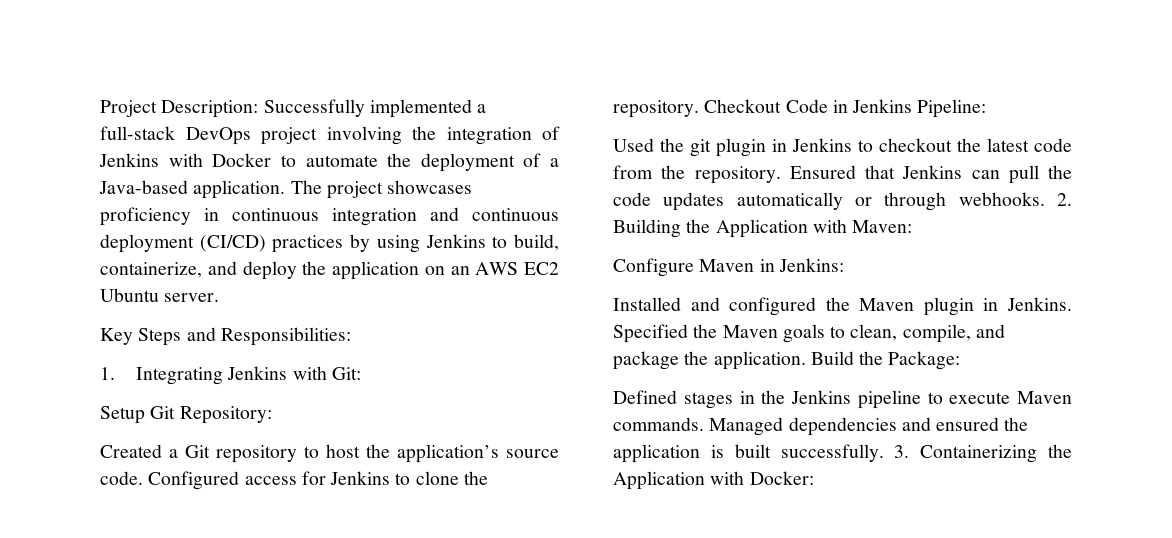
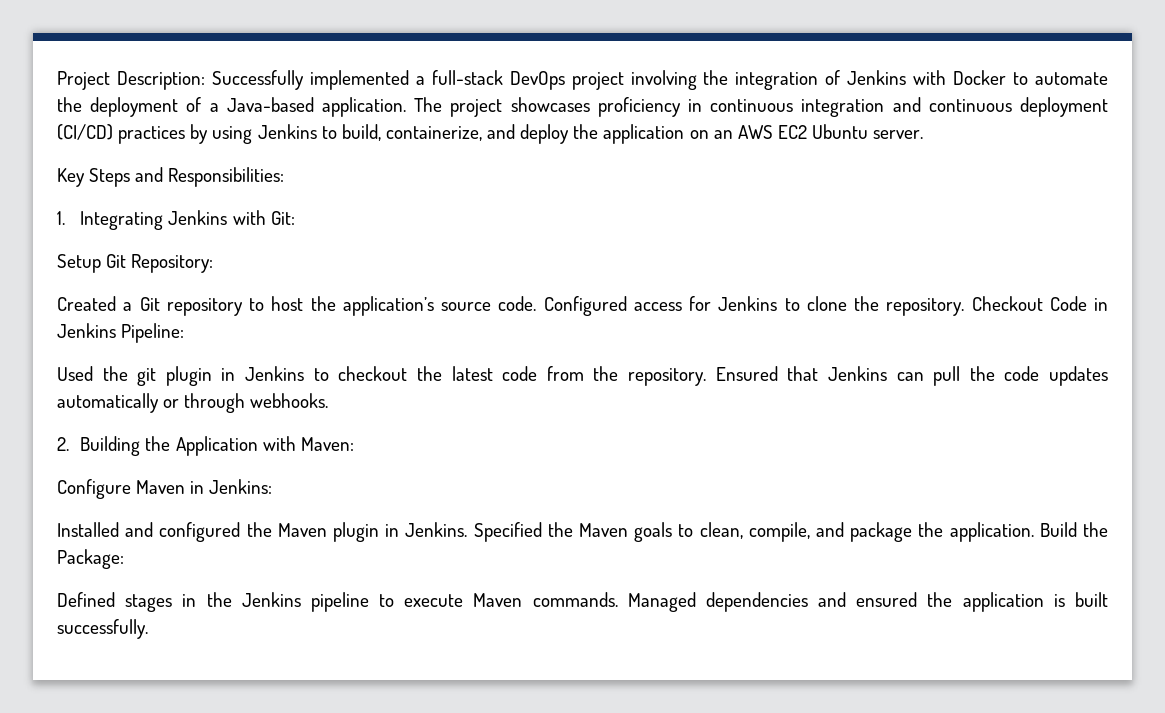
- Ensured that Jenkins can pull the code updates automatically or through webhooks. 2. Building the Application with Maven:
+ Ensured that Jenkins can pull the code updates automatically or through webhooks.
+ 2. Building the Application with Maven:
- 3. Containerizing the Application with Docker:

